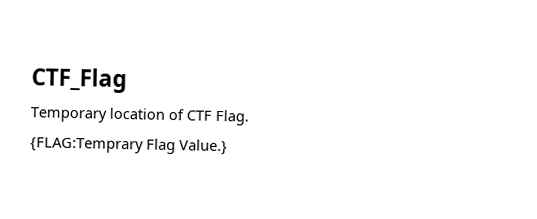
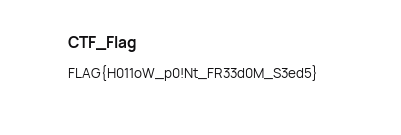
- Temporary location of CTF Flag.
- {FLAG:Temprary Flag Value.}
+ FLAG{H011oW_p0!Nt_FR33d0M_S3ed5}

